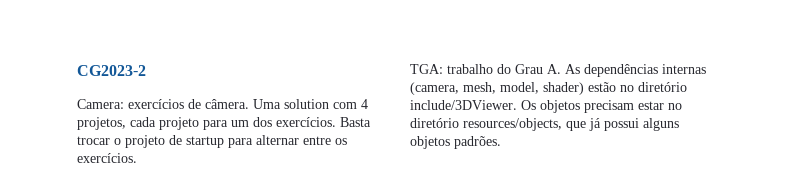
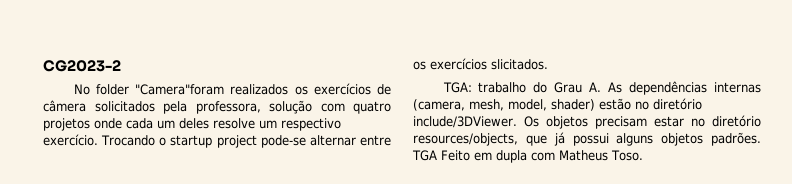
- Camera: exercícios de câmera. Uma solution com 4 projetos, cada projeto para um dos exercícios. Basta trocar o projeto de startup para alternar entre os exercícios.
+ No folder "Camera"foram realizados os exercícios de câmera solicitados pela professora, solução com quatro projetos onde cada um deles resolve um respectivo exercício. Trocando o startup project pode-se alternar entre os exercícios slicitados.
+ TGA Feito em dupla com Matheus Toso.

